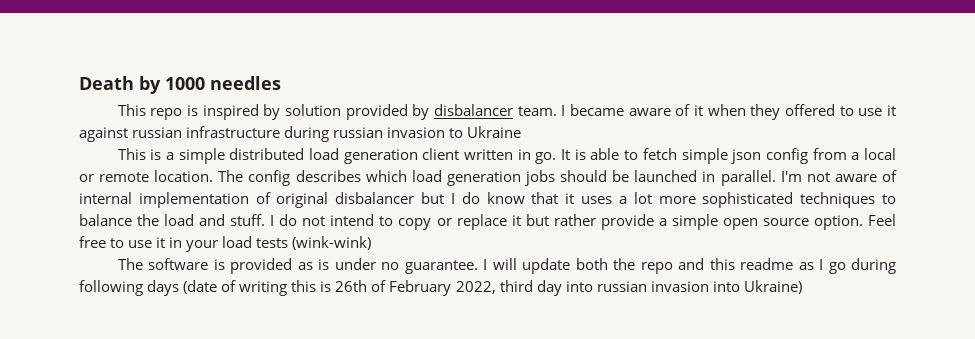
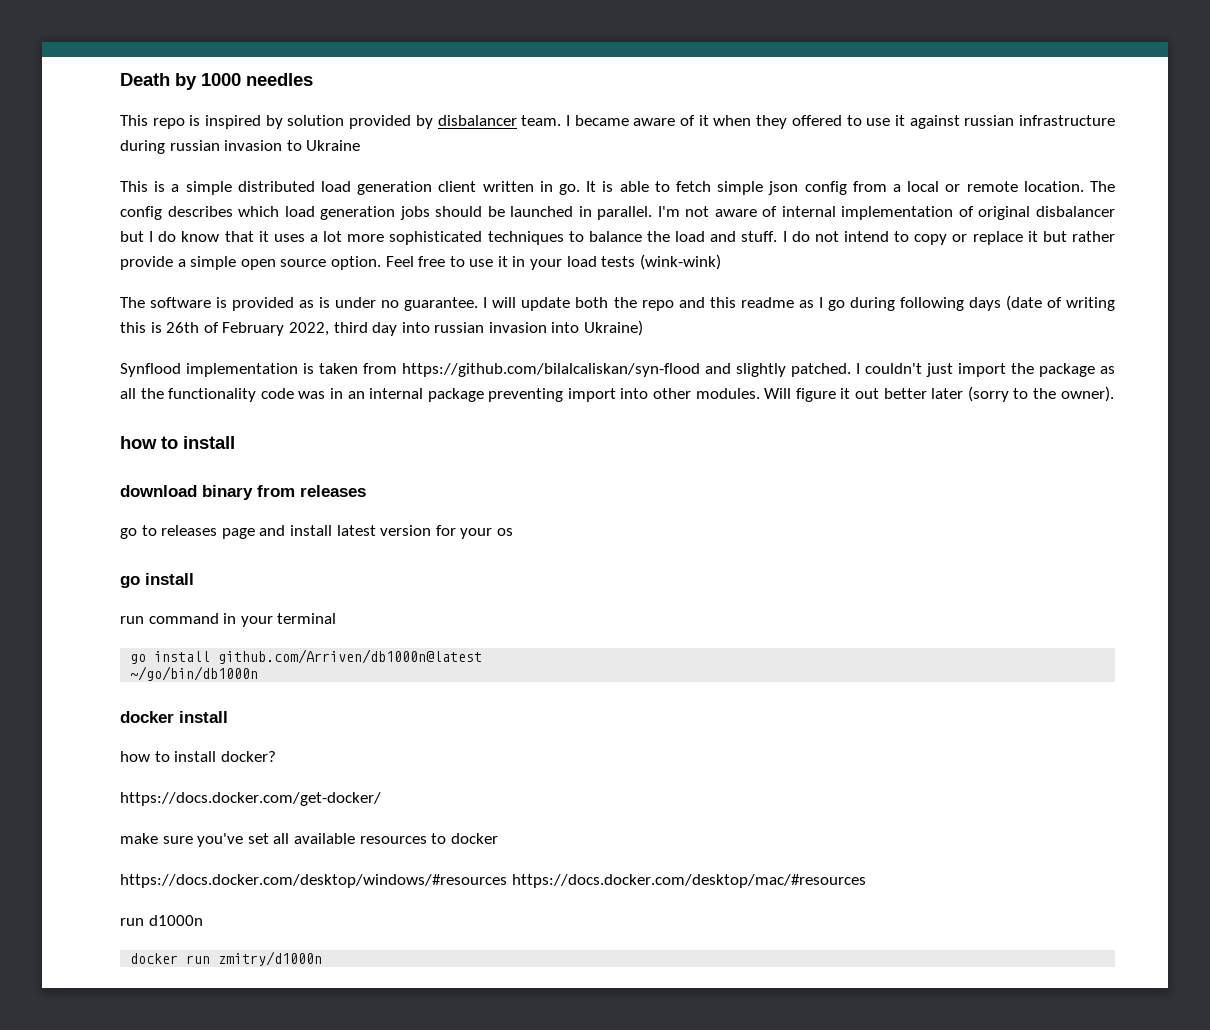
+ Synflood implementation is taken from https://github.com/bilalcaliskan/syn-flood and slightly patched. I couldn't just import the package as all the functionality code was in an internal package preventing import into other modules. Will figure it out better later (sorry to the owner).
+ how to install
+ download binary from releases
+ go to releases page and install latest version for your os
+ go install
+ run command in your terminal
+ go install github.com/Arriven/db1000n@latest
+ ~/go/bin/db1000n
+ docker install
+ how to install docker?
+ https://docs.docker.com/get-docker/
+ make sure you've set all available resources to docker
+ https://docs.docker.com/desktop/windows/#resources https://docs.docker.com/desktop/mac/#resources
+ run d1000n
+ docker run zmitry/d1000n

